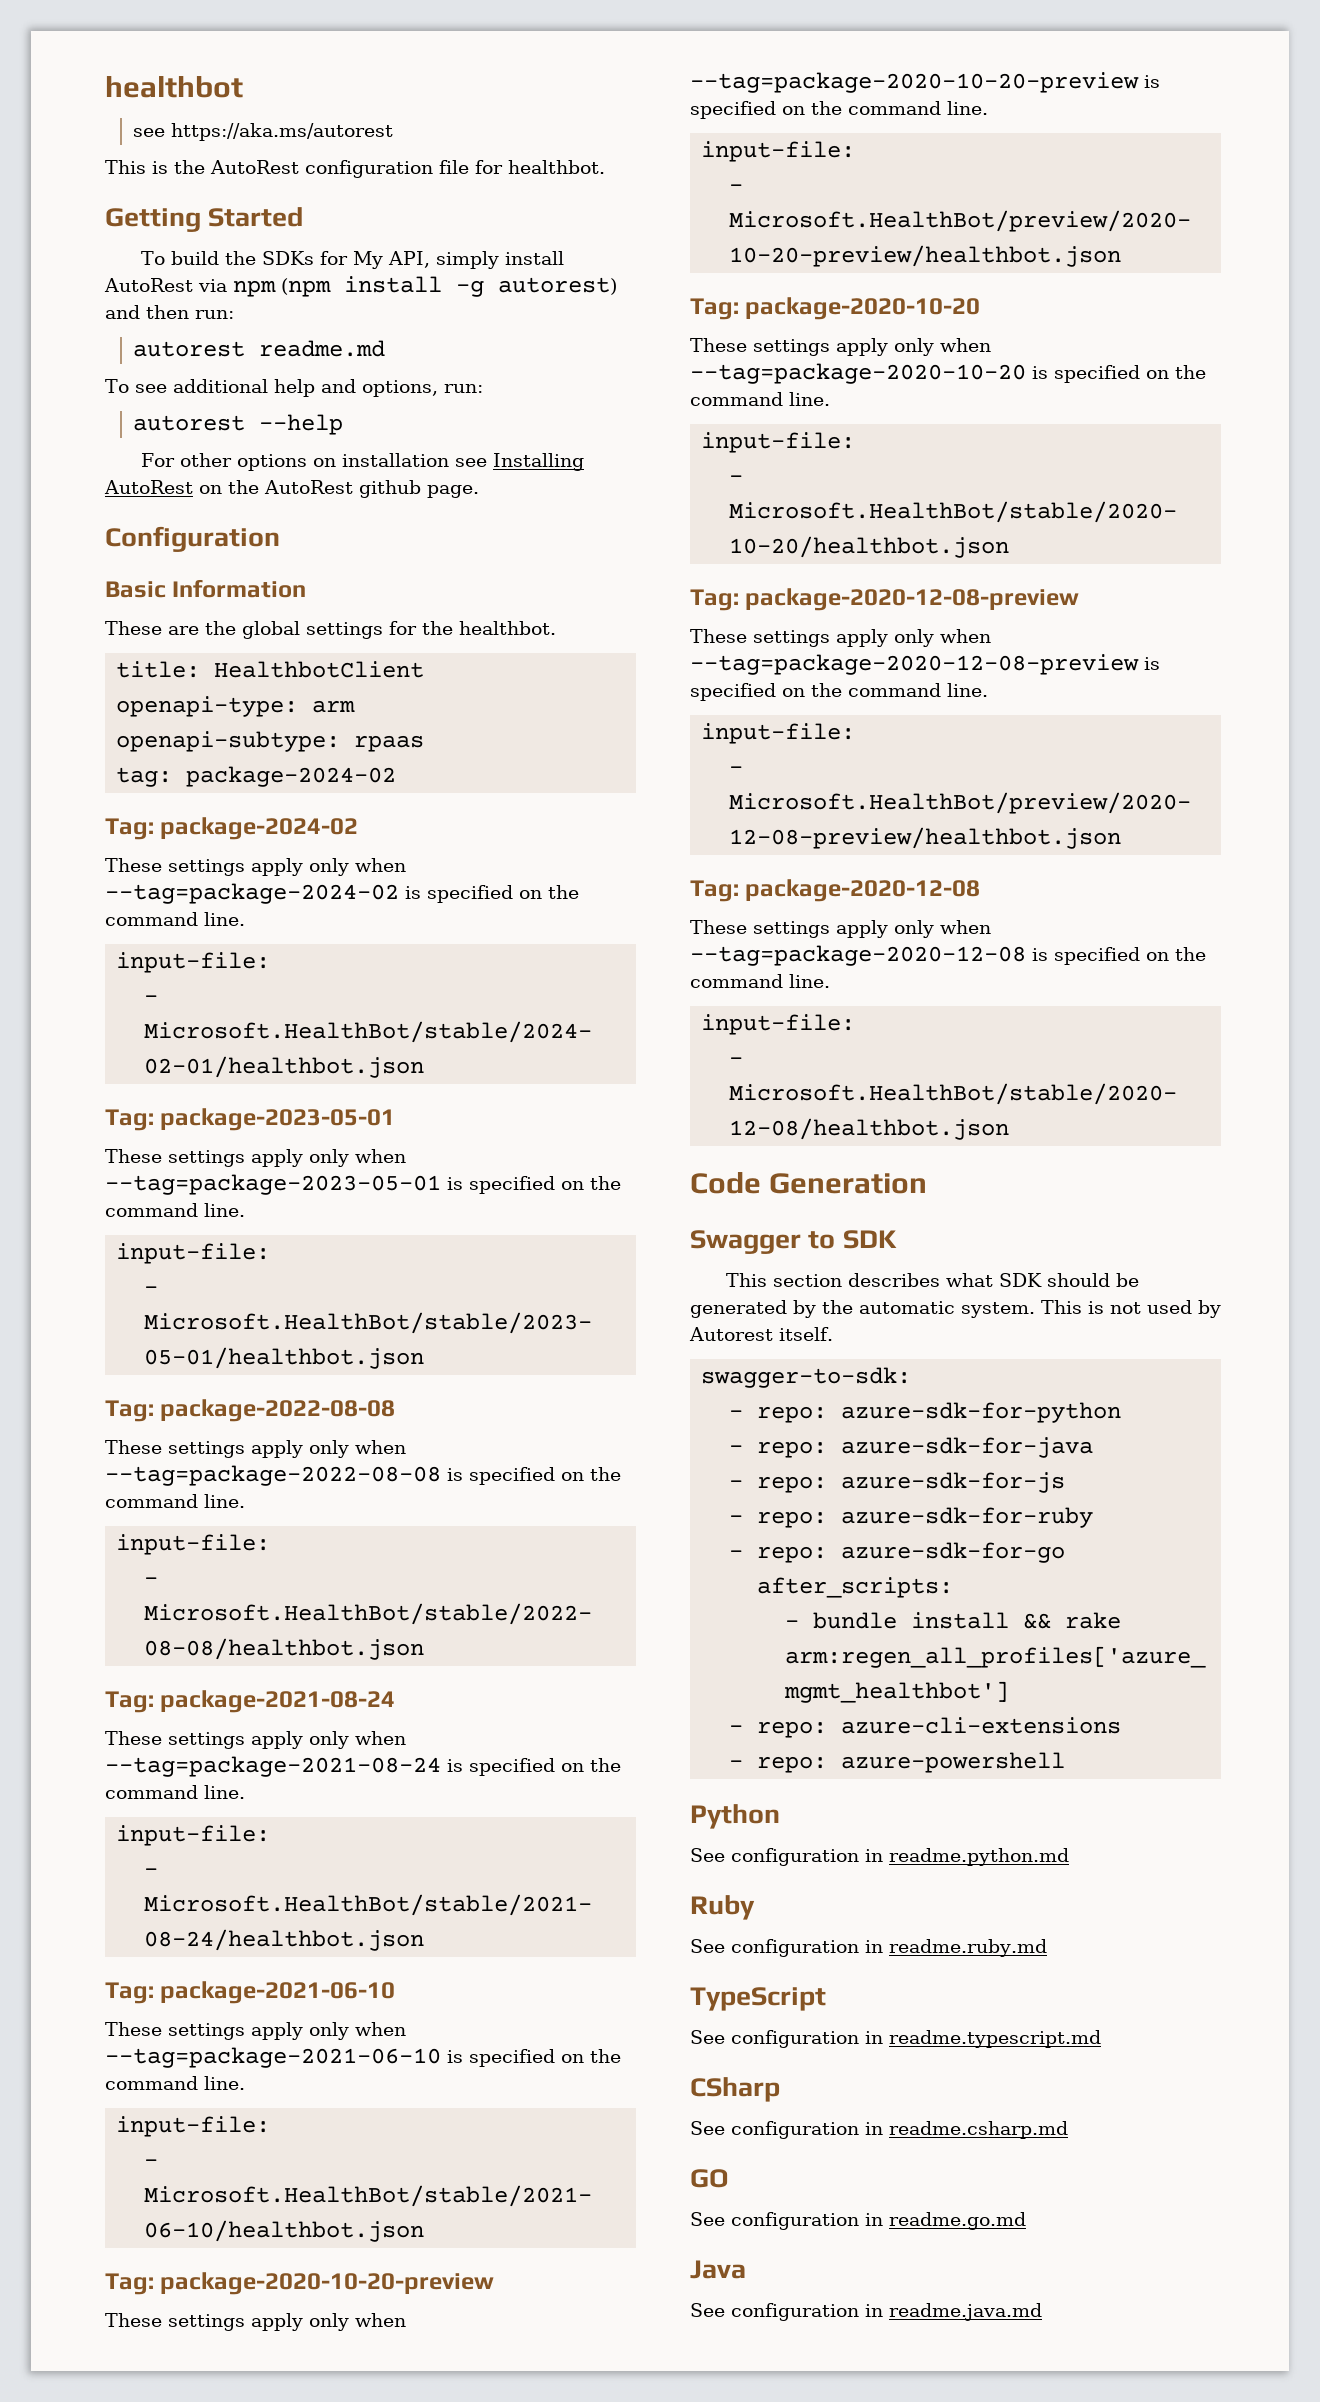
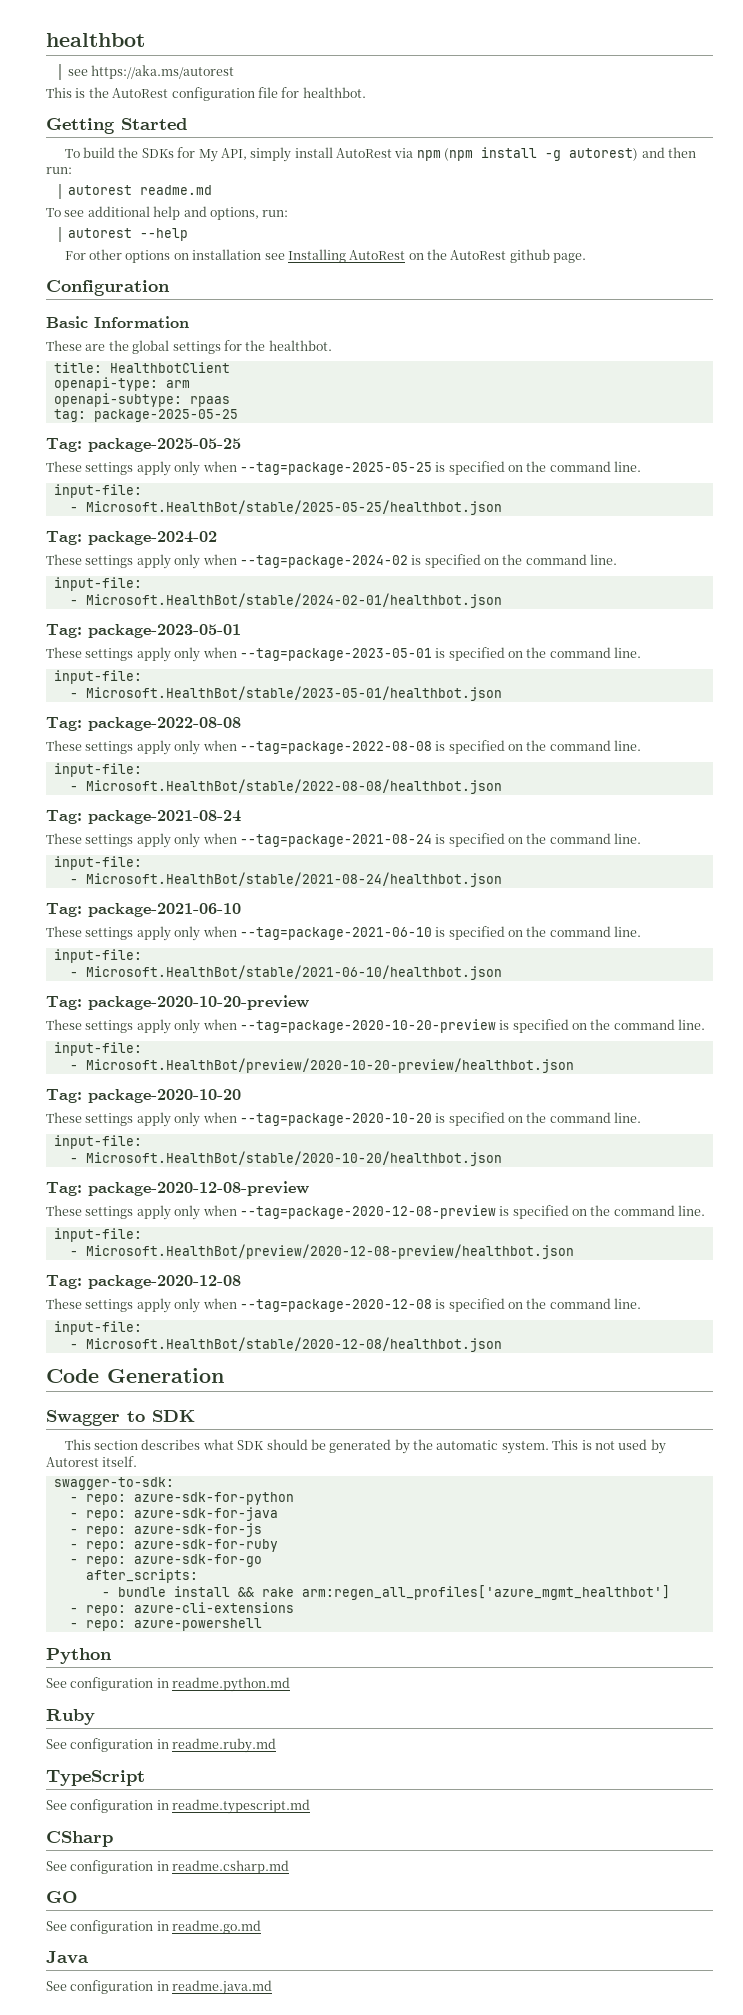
- tag: package-2024-02
+ tag: package-2025-05-25
+ Tag: package-2025-05-25
+ These settings apply only when --tag=package-2025-05-25 is specified on the command line.
+ input-file:
+ - Microsoft.HealthBot/stable/2025-05-25/healthbot.json

